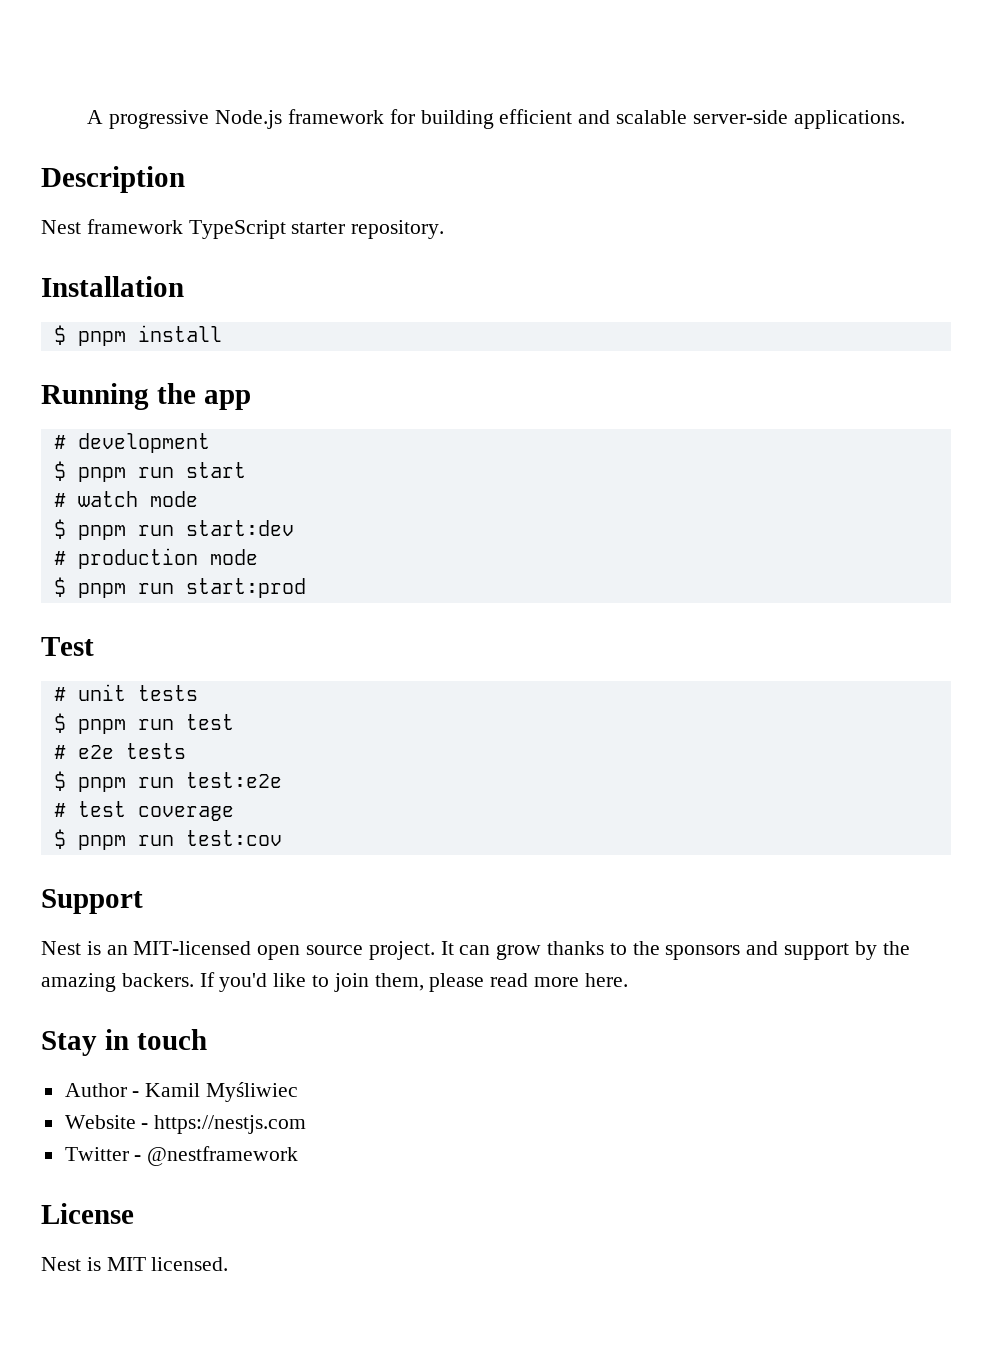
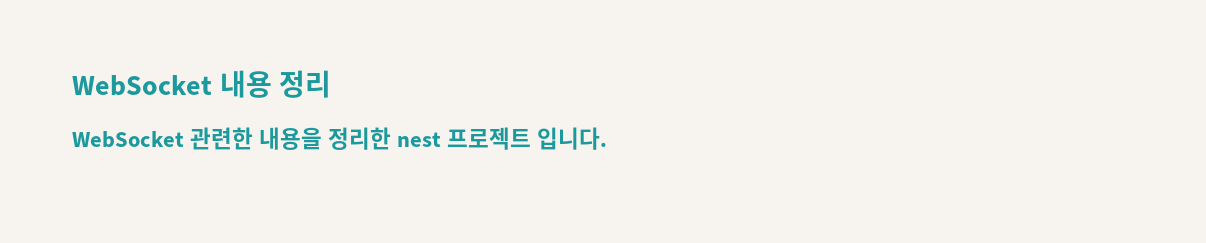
- A progressive Node.js framework for building efficient and scalable server-side applications.
- Description
- Nest framework TypeScript starter repository.
- Installation
- $ pnpm install
- Running the app
- # development
- $ pnpm run start
- # watch mode
- $ pnpm run start:dev
- # production mode
- $ pnpm run start:prod
- Test
- # unit tests
- $ pnpm run test
- # e2e tests
- $ pnpm run test:e2e
- # test coverage
- $ pnpm run test:cov
- Support
- Nest is an MIT-licensed open source project. It can grow thanks to the sponsors and support by the amazing backers. If you'd like to join them, please read more here.
- Stay in touch
- Author - Kamil Myśliwiec
- Website - https://nestjs.com
- Twitter - @nestframework
- License
- Nest is MIT licensed.
+ WebSocket 내용 정리
+ WebSocket 관련한 내용을 정리한 nest 프로젝트 입니다.

